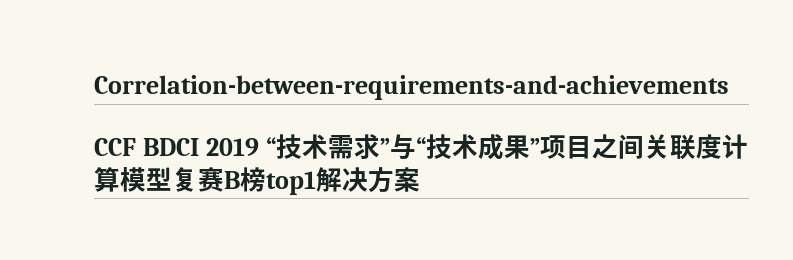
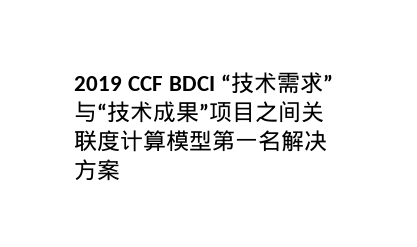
- Correlation-between-requirements-and-achievements
- CCF BDCI 2019 “技术需求”与“技术成果”项目之间关联度计算模型复赛B榜top1解决方案
+ 2019 CCF BDCI “技术需求”与“技术成果”项目之间关联度计算模型第一名解决方案

